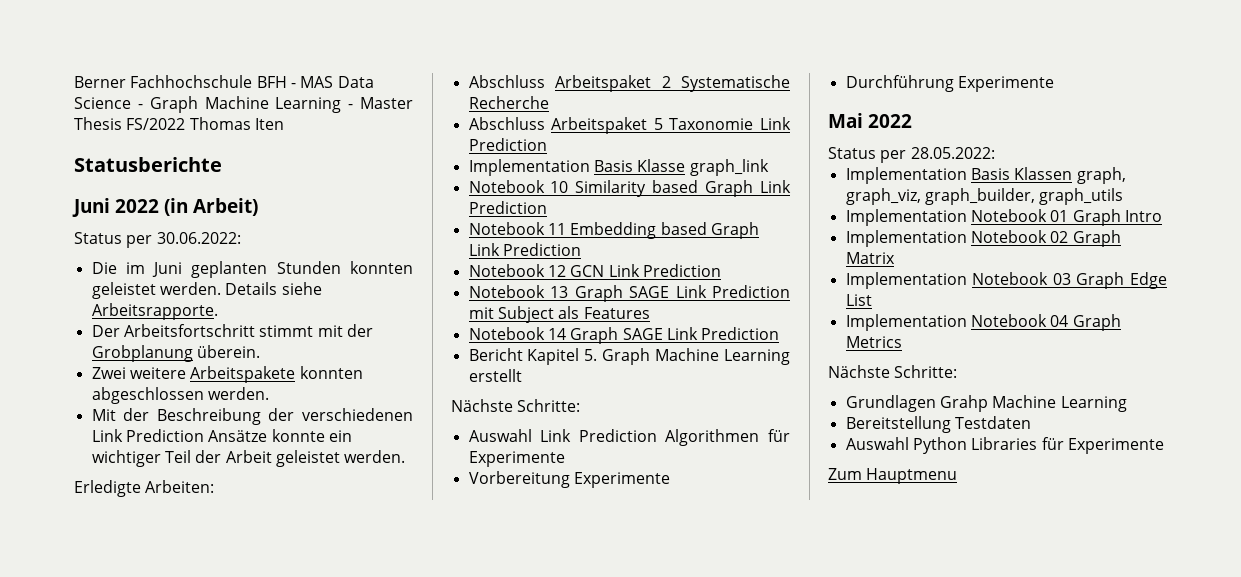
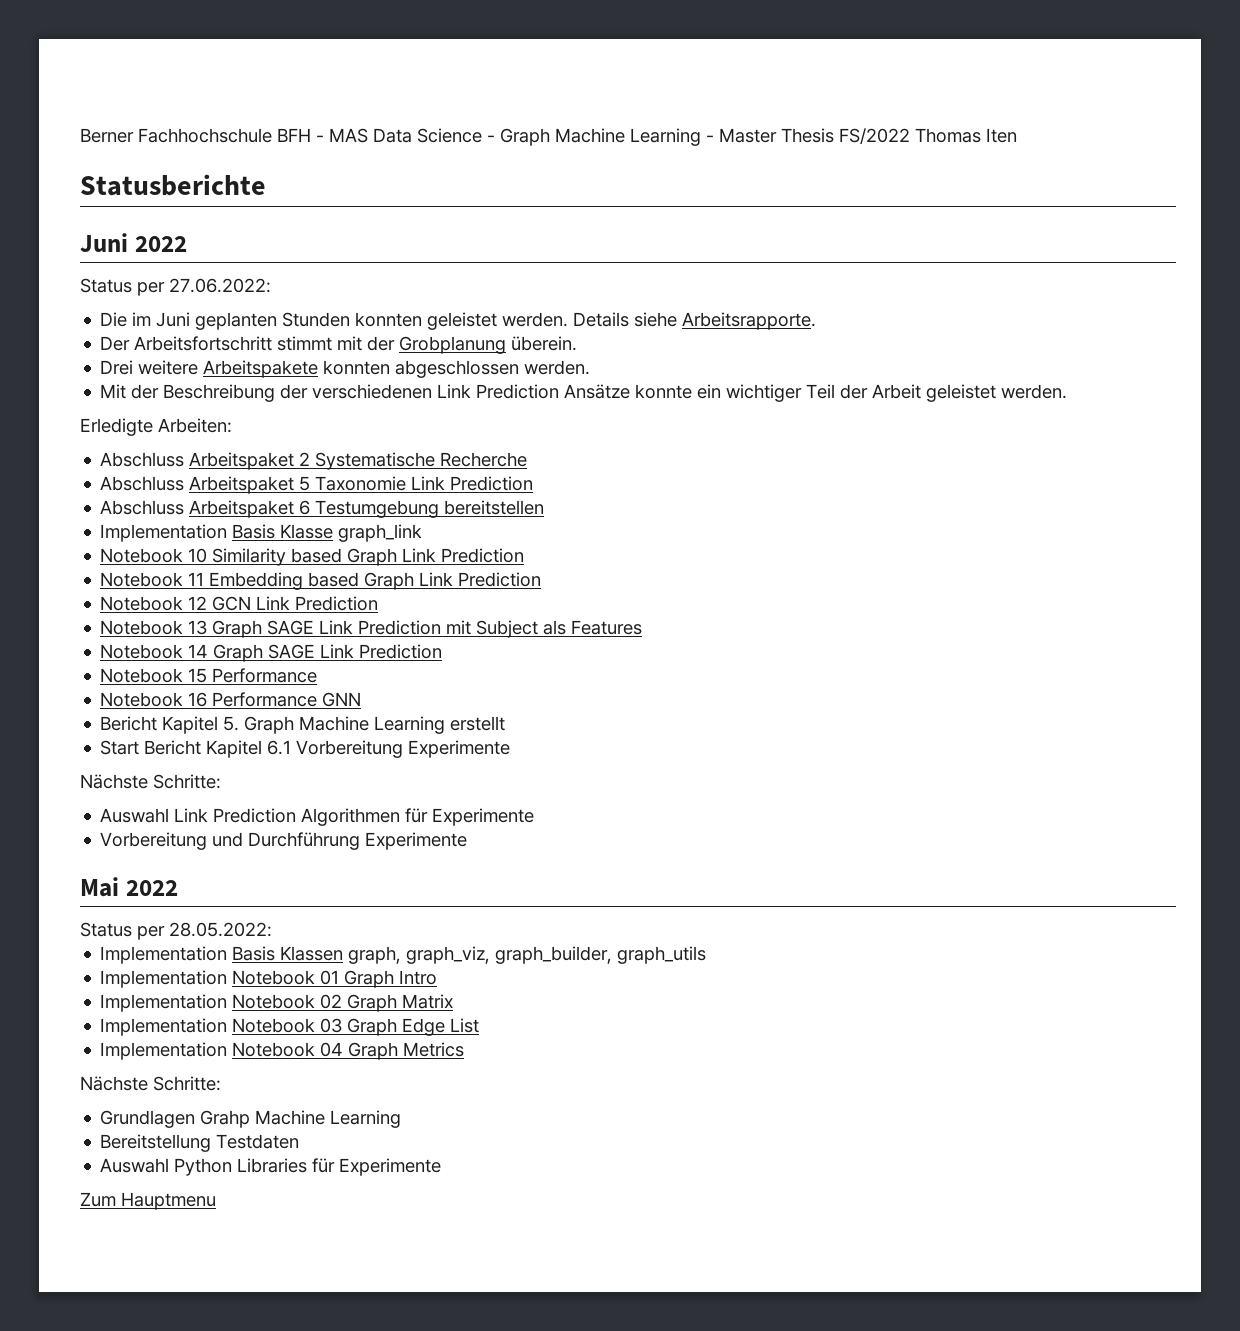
- Juni 2022 (in Arbeit)
- Status per 30.06.2022:
+ Juni 2022
+ Status per 27.06.2022:
- Zwei weitere Arbeitspakete konnten abgeschlossen werden.
+ Drei weitere Arbeitspakete konnten abgeschlossen werden.
+ Abschluss Arbeitspaket 6 Testumgebung bereitstellen
+ Notebook 15 Performance
+ Notebook 16 Performance GNN
+ Start Bericht Kapitel 6.1 Vorbereitung Experimente
- Vorbereitung Experimente
- Durchführung Experimente
+ Vorbereitung und Durchführung Experimente

